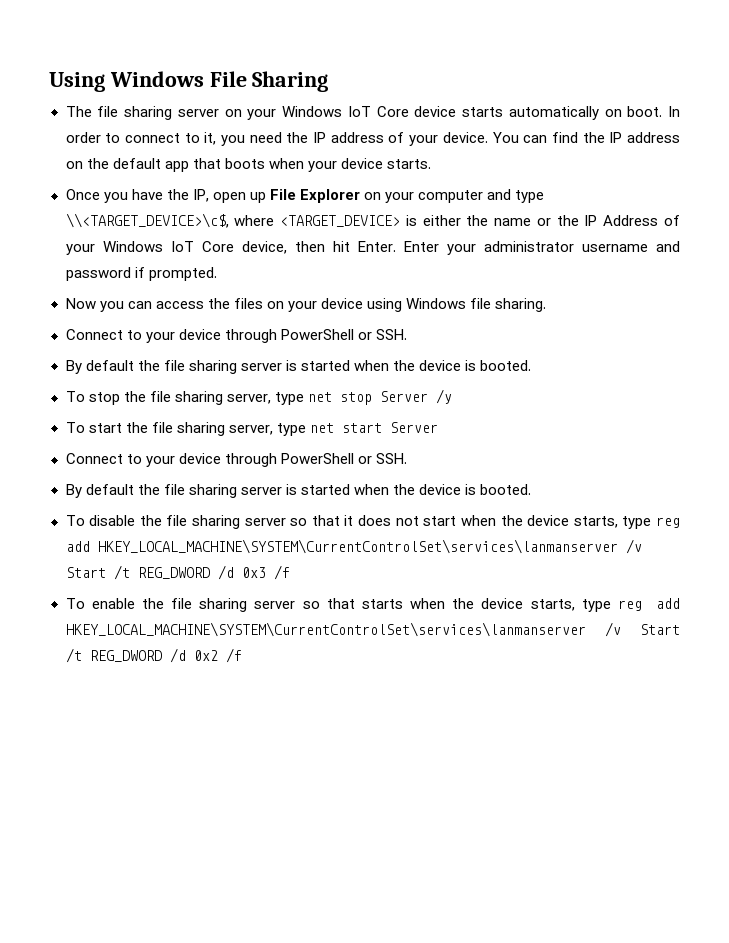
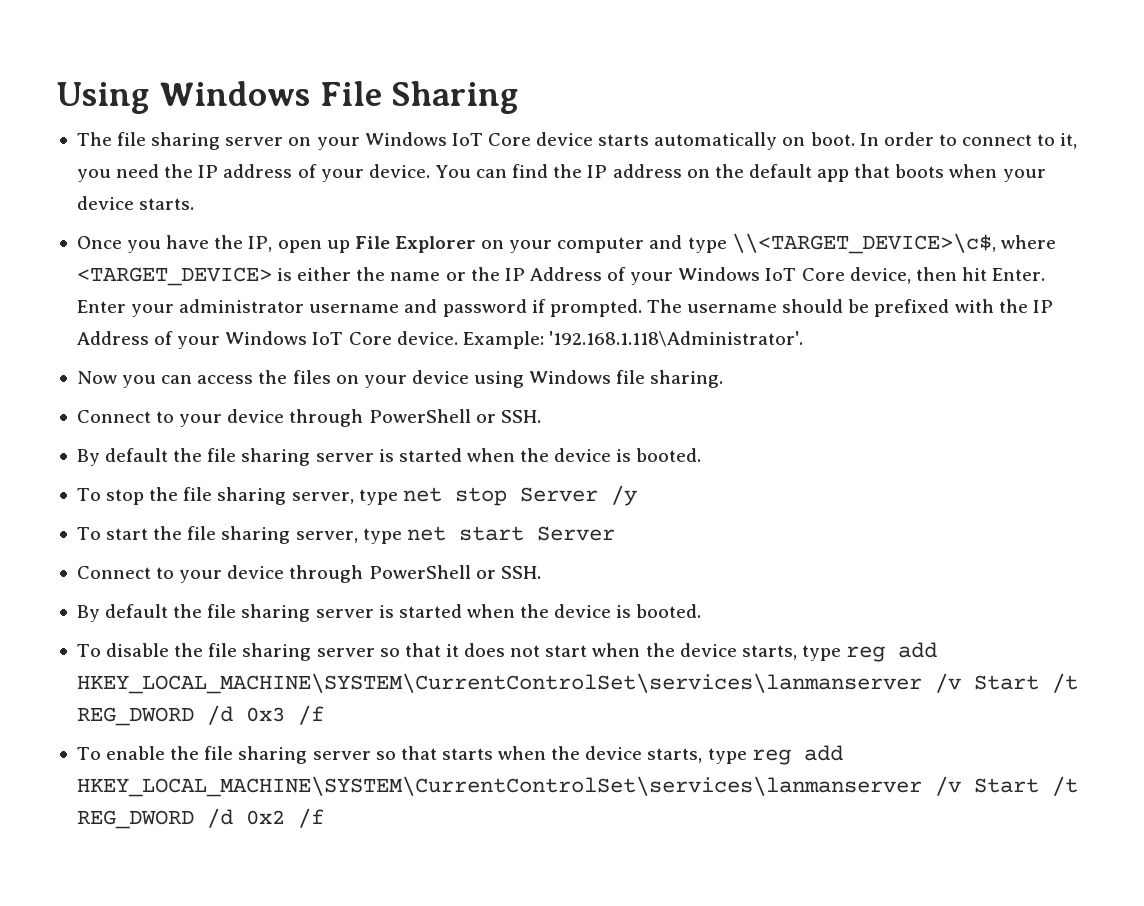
+ The username should be prefixed with the IP Address of your Windows IoT Core device. Example: '192.168.1.118\Administrator'.

